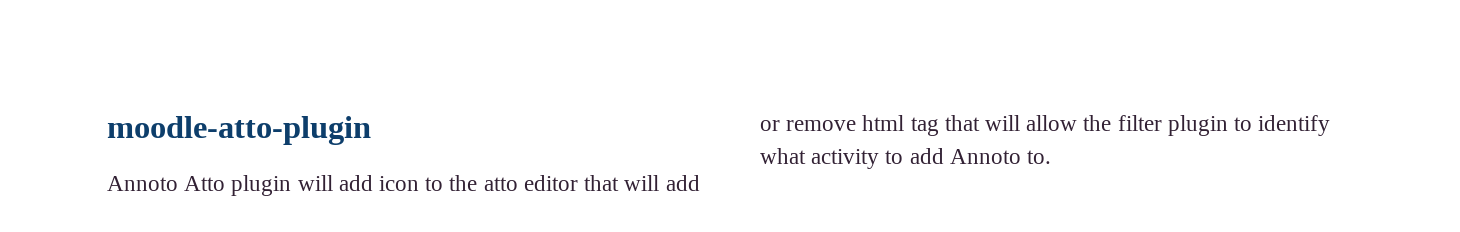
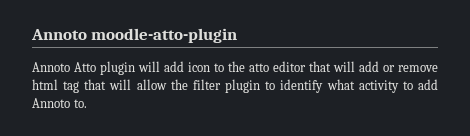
- moodle-atto-plugin
+ Annoto moodle-atto-plugin

